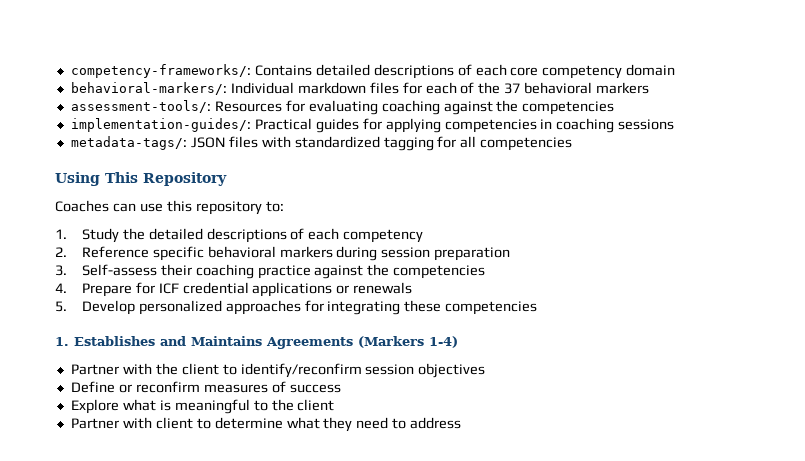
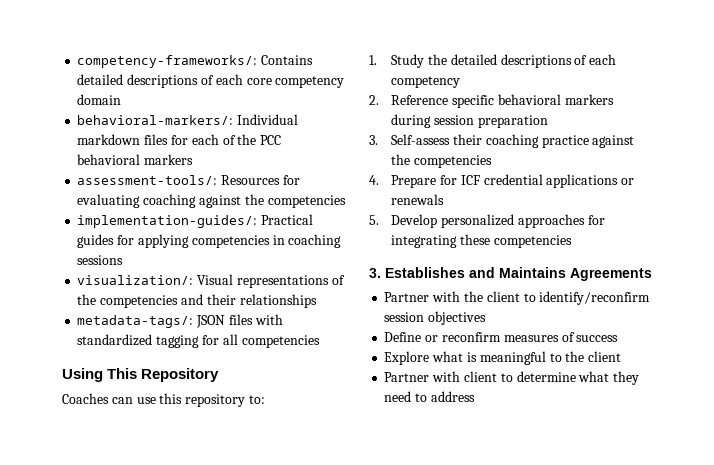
- behavioral-markers/: Individual markdown files for each of the 37 behavioral markers
+ behavioral-markers/: Individual markdown files for each of the PCC behavioral markers
+ visualization/: Visual representations of the competencies and their relationships
- 1. Establishes and Maintains Agreements (Markers 1-4)
+ 3. Establishes and Maintains Agreements

